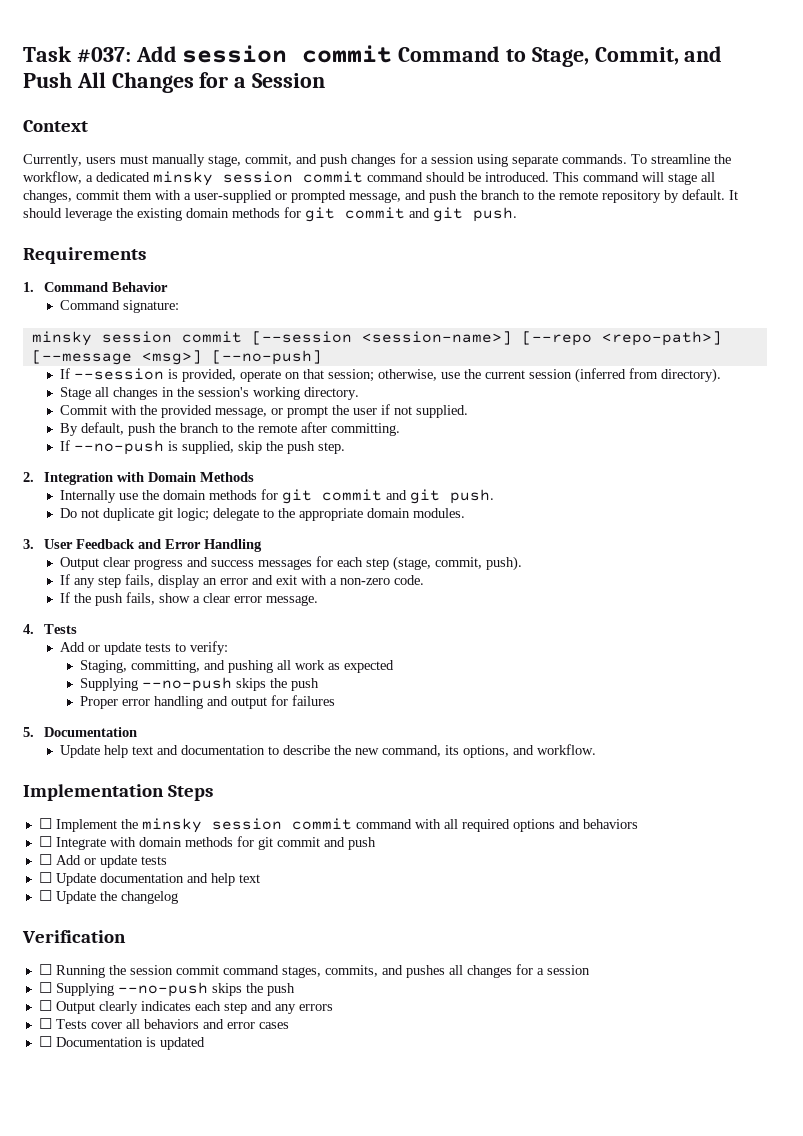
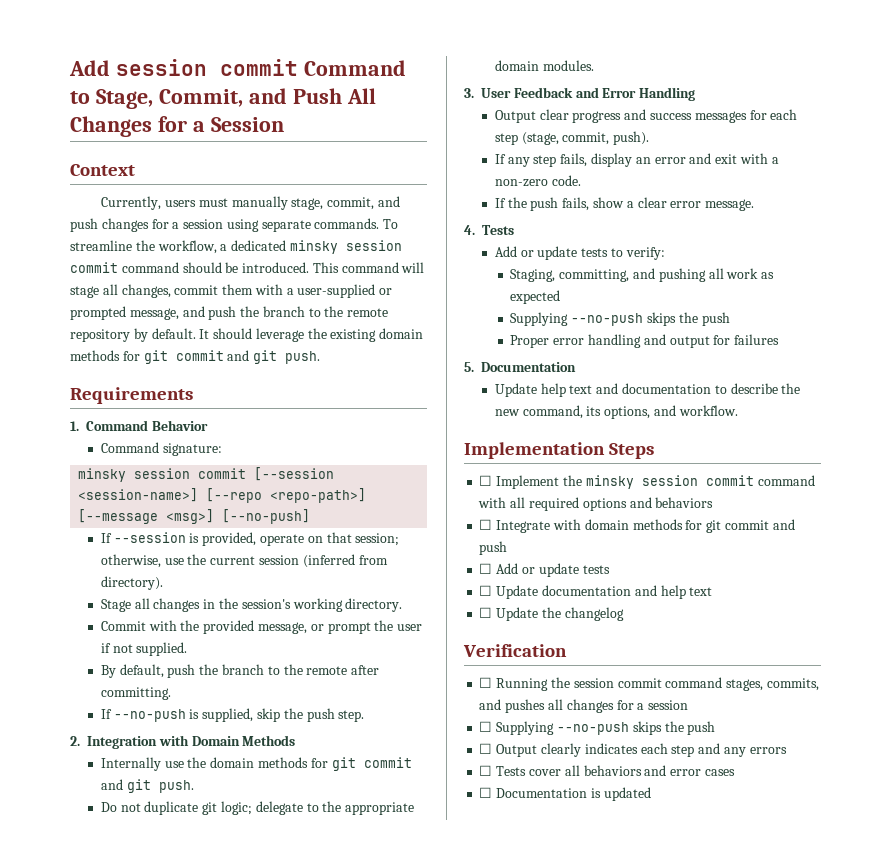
- Task #037: Add session commit Command to Stage, Commit, and Push All Changes for a Session
+ Add session commit Command to Stage, Commit, and Push All Changes for a Session

